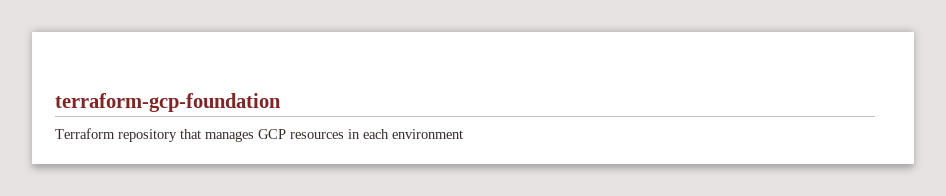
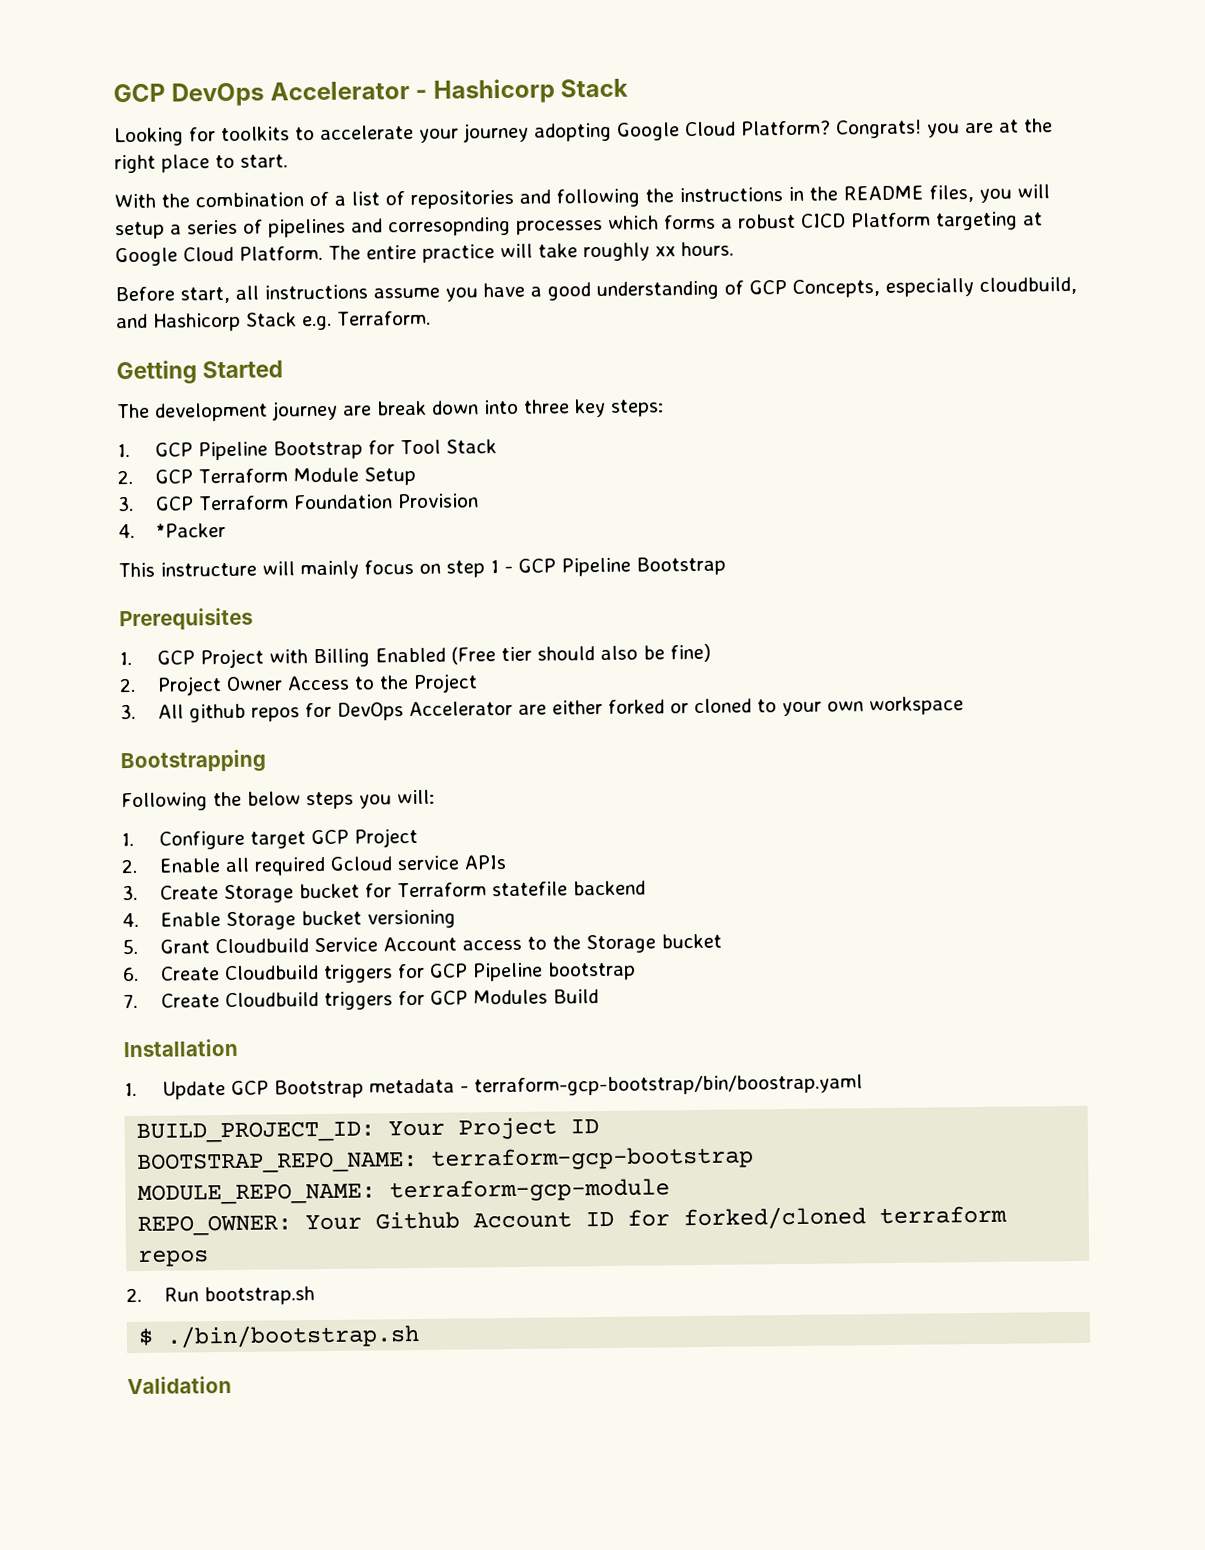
- terraform-gcp-foundation
- Terraform repository that manages GCP resources in each environment
+ GCP DevOps Accelerator - Hashicorp Stack
+ Looking for toolkits to accelerate your journey adopting Google Cloud Platform? Congrats! you are at the right place to start.
+ With the combination of a list of repositories and following the instructions in the README files, you will setup a series of pipelines and corresopnding processes which forms a robust CICD Platform targeting at Google Cloud Platform. The entire practice will take roughly xx hours.
+ Before start, all instructions assume you have a good understanding of GCP Concepts, especially cloudbuild, and Hashicorp Stack e.g. Terraform.
+ Getting Started
+ The development journey are break down into three key steps:
+ 1. GCP Pipeline Bootstrap for Tool Stack
+ 2. GCP Terraform Module Setup
+ 3. GCP Terraform Foundation Provision
+ 4. *Packer
+ This instructure will mainly focus on step 1 - GCP Pipeline Bootstrap
+ Prerequisites
+ 1. GCP Project with Billing Enabled (Free tier should also be fine)
+ 2. Project Owner Access to the Project
+ 3. All github repos for DevOps Accelerator are either forked or cloned to your own workspace
+ Bootstrapping
+ Following the below steps you will:
+ 1. Configure target GCP Project
+ 2. Enable all required Gcloud service APIs
+ 3. Create Storage bucket for Terraform statefile backend
+ 4. Enable Storage bucket versioning
+ 5. Grant Cloudbuild Service Account access to the Storage bucket
+ 6. Create Cloudbuild triggers for GCP Pipeline bootstrap
+ 7. Create Cloudbuild triggers for GCP Modules Build
+ Installation
+ 1. Update GCP Bootstrap metadata - terraform-gcp-bootstrap/bin/boostrap.yaml
+ BUILD_PROJECT_ID: Your Project ID
+ BOOTSTRAP_REPO_NAME: terraform-gcp-bootstrap
+ MODULE_REPO_NAME: terraform-gcp-module
+ REPO_OWNER: Your Github Account ID for forked/cloned terraform repos
+ 2. Run bootstrap.sh
+ $ ./bin/bootstrap.sh
+ Validation

